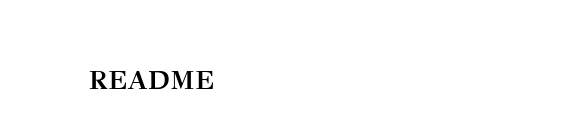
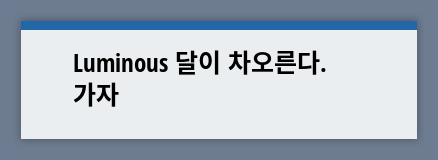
- README
+ Luminous 달이 차오른다. 가자

